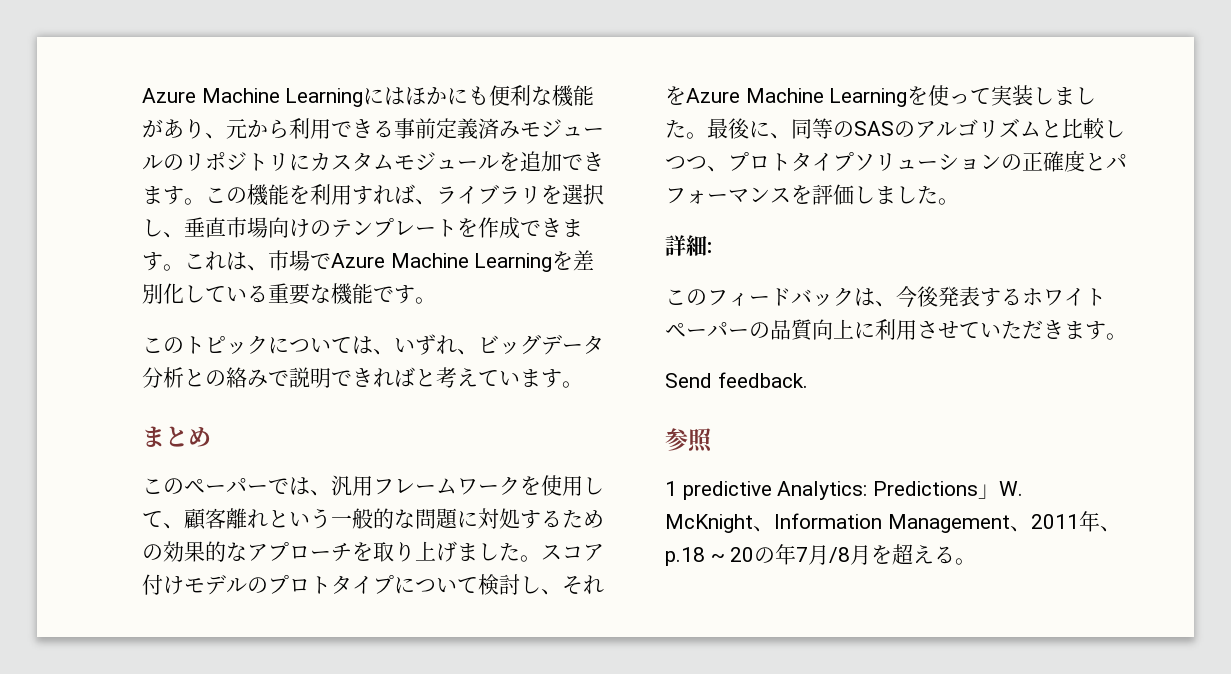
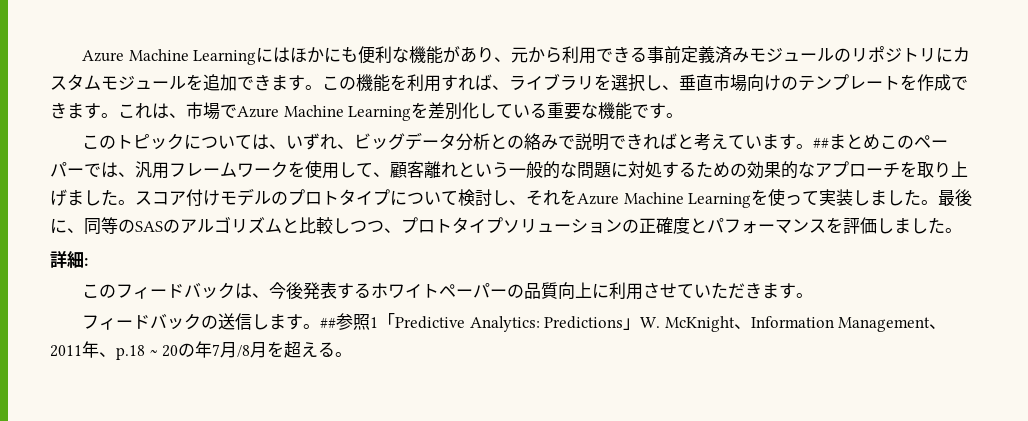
- このトピックについては、いずれ、ビッグデータ分析との絡みで説明できればと考えています。
- まとめ
- このペーパーでは、汎用フレームワークを使用して、顧客離れという一般的な問題に対処するための効果的なアプローチを取り上げました。
+ このトピックについては、いずれ、ビッグデータ分析との絡みで説明できればと考えています。##まとめこのペーパーでは、汎用フレームワークを使用して、顧客離れという一般的な問題に対処するための効果的なアプローチを取り上げました。
- Send feedback.
- 参照
- 1 predictive Analytics: Predictions」W. McKnight、Information Management、2011年、p.18 ~ 20の年7月/8月を超える。
+ フィードバックの送信します。##参照1「Predictive Analytics: Predictions」W. McKnight、Information Management、2011年、p.18 ~ 20の年7月/8月を超える。

